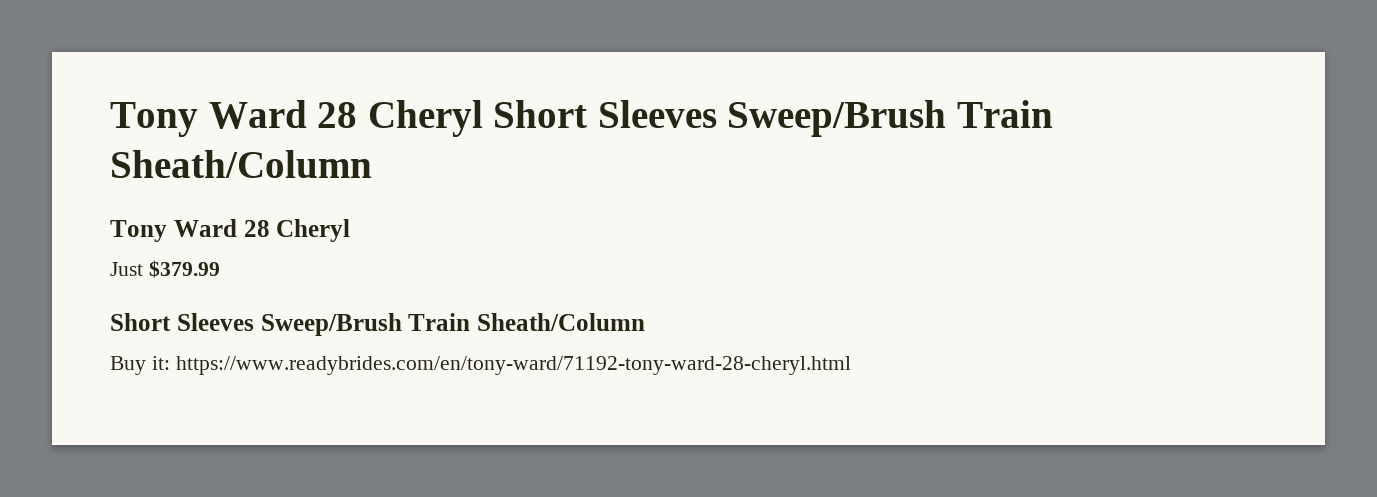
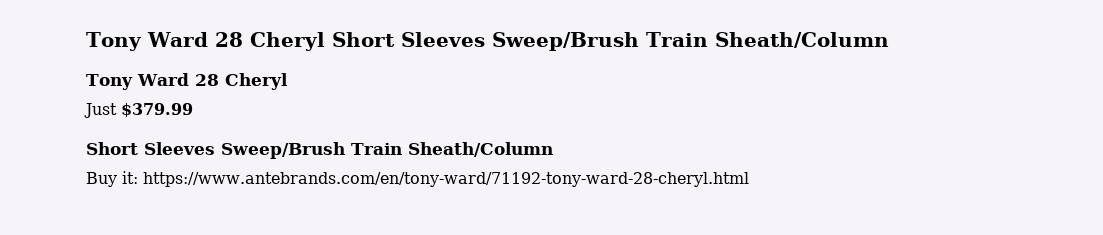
- Buy it: https://www.readybrides.com/en/tony-ward/71192-tony-ward-28-cheryl.html
+ Buy it: https://www.antebrands.com/en/tony-ward/71192-tony-ward-28-cheryl.html

